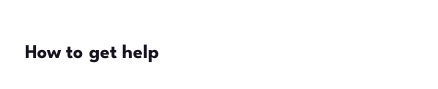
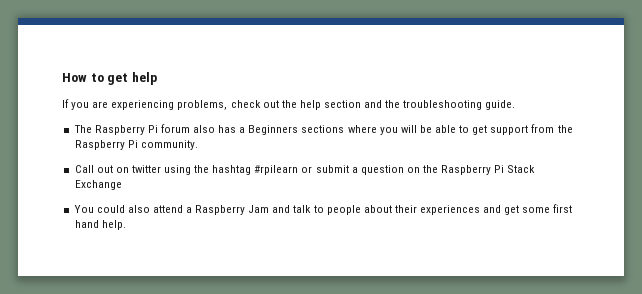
+ If you are experiencing problems, check out the help section and the troubleshooting guide.
+ The Raspberry Pi forum also has a Beginners sections where you will be able to get support from the Raspberry Pi community.
+ Call out on twitter using the hashtag #rpilearn or submit a question on the Raspberry Pi Stack Exchange
+ You could also attend a Raspberry Jam and talk to people about their experiences and get some first hand help.

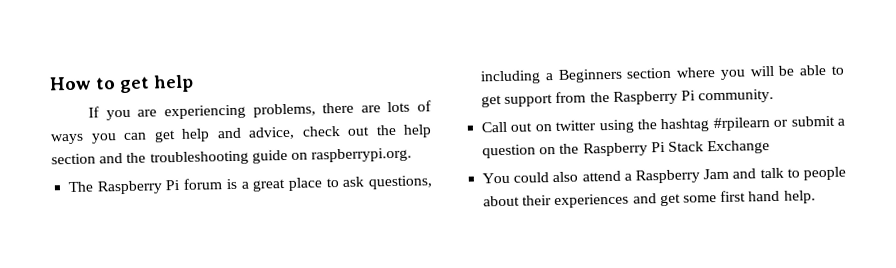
- If you are experiencing problems, check out the help section and the troubleshooting guide.
+ If you are experiencing problems, there are lots of ways you can get help and advice, check out the help section and the troubleshooting guide on raspberrypi.org.
- The Raspberry Pi forum also has a Beginners sections where you will be able to get support from the Raspberry Pi community.
+ The Raspberry Pi forum is a great place to ask questions, including a Beginners section where you will be able to get support from the Raspberry Pi community.

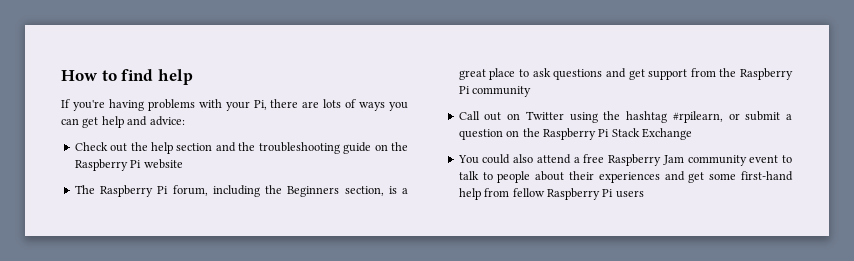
- How to get help
+ How to find help
- If you are experiencing problems, there are lots of ways you can get help and advice, check out the help section and the troubleshooting guide on raspberrypi.org.
+ If you're having problems with your Pi, there are lots of ways you can get help and advice:
+ Check out the help section and the troubleshooting guide on the Raspberry Pi website
- The Raspberry Pi forum is a great place to ask questions, including a Beginners section where you will be able to get support from the Raspberry Pi community.
+ The Raspberry Pi forum, including the Beginners section, is a great place to ask questions and get support from the Raspberry Pi community
- Call out on twitter using the hashtag #rpilearn or submit a question on the Raspberry Pi Stack Exchange
+ Call out on Twitter using the hashtag #rpilearn, or submit a question on the Raspberry Pi Stack Exchange
- You could also attend a Raspberry Jam and talk to people about their experiences and get some first hand help.
+ You could also attend a free Raspberry Jam community event to talk to people about their experiences and get some first-hand help from fellow Raspberry Pi users

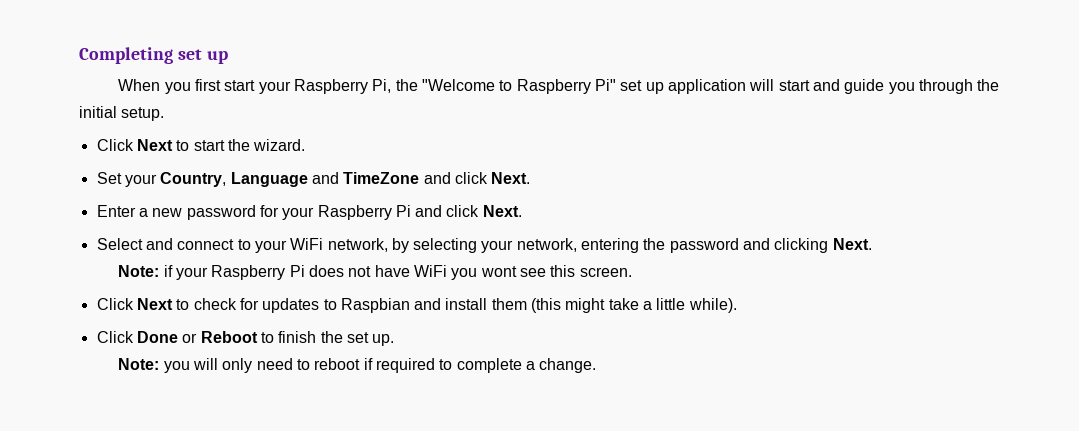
- How to find help
- If you're having problems with your Pi, there are lots of ways you can get help and advice:
- Check out the help section and the troubleshooting guide on the Raspberry Pi website
- The Raspberry Pi forum, including the Beginners section, is a great place to ask questions and get support from the Raspberry Pi community
- Call out on Twitter using the hashtag #rpilearn, or submit a question on the Raspberry Pi Stack Exchange
- You could also attend a free Raspberry Jam community event to talk to people about their experiences and get some first-hand help from fellow Raspberry Pi users
+ Completing set up
+ When you first start your Raspberry Pi, the "Welcome to Raspberry Pi" set up application will start and guide you through the initial setup.
+ Click Next to start the wizard.
+ Set your Country, Language and TimeZone and click Next.
+ Enter a new password for your Raspberry Pi and click Next.
+ Select and connect to your WiFi network, by selecting your network, entering the password and clicking Next.
+ Note: if your Raspberry Pi does not have WiFi you wont see this screen.
+ Click Next to check for updates to Raspbian and install them (this might take a little while).
+ Click Done or Reboot to finish the set up.
+ Note: you will only need to reboot if required to complete a change.

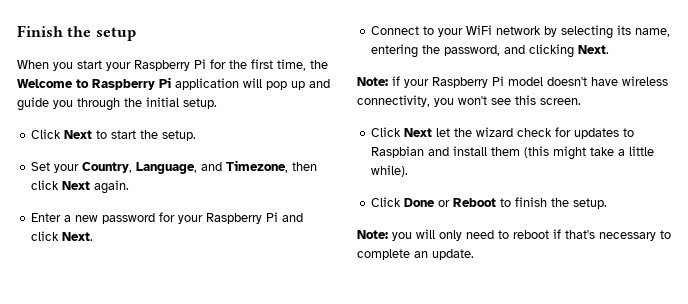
- Completing set up
+ Finish the setup
- When you first start your Raspberry Pi, the "Welcome to Raspberry Pi" set up application will start and guide you through the initial setup.
+ When you start your Raspberry Pi for the first time, the Welcome to Raspberry Pi application will pop up and guide you through the initial setup.
- Click Next to start the wizard.
+ Click Next to start the setup.
- Set your Country, Language and TimeZone and click Next.
+ Set your Country, Language, and Timezone, then click Next again.
- Select and connect to your WiFi network, by selecting your network, entering the password and clicking Next.
+ Connect to your WiFi network by selecting its name, entering the password, and clicking Next.
- Note: if your Raspberry Pi does not have WiFi you wont see this screen.
+ Note: if your Raspberry Pi model doesn't have wireless connectivity, you won't see this screen.
- Click Next to check for updates to Raspbian and install them (this might take a little while).
+ Click Next let the wizard check for updates to Raspbian and install them (this might take a little while).
- Click Done or Reboot to finish the set up.
+ Click Done or Reboot to finish the setup.
- Note: you will only need to reboot if required to complete a change.
+ Note: you will only need to reboot if that's necessary to complete an update.

